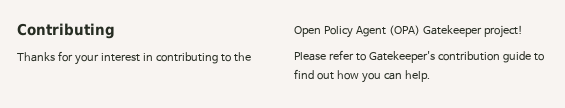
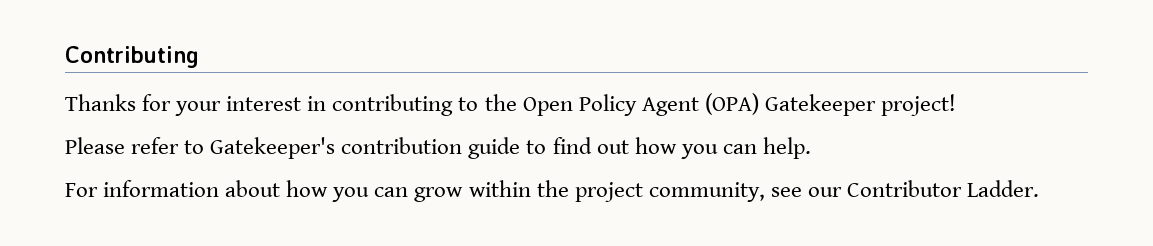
+ For information about how you can grow within the project community, see our Contributor Ladder.

